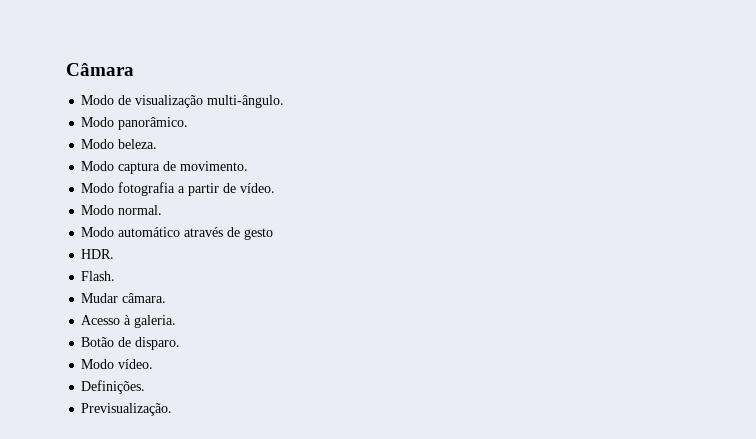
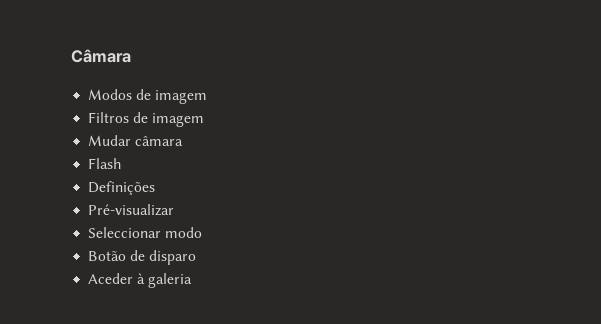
- Modo de visualização multi-ângulo.
- Modo panorâmico.
- Modo beleza.
- Modo captura de movimento.
- Modo fotografia a partir de vídeo.
- Modo normal.
- Modo automático através de gesto
- HDR.
- Flash.
- Mudar câmara.
- Acesso à galeria.
- Botão de disparo.
- Modo vídeo.
- Definições.
- Previsualização.
+ Modos de imagem
+ Filtros de imagem
+ Mudar câmara
+ Flash
+ Definições
+ Pré-visualizar
+ Seleccionar modo
+ Botão de disparo
+ Aceder à galeria

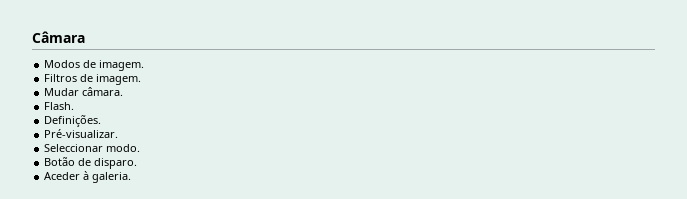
- Modos de imagem
+ Modos de imagem.
- Filtros de imagem
+ Filtros de imagem.
- Mudar câmara
- Flash
- Definições
- Pré-visualizar
+ Mudar câmara.
+ Flash.
+ Definições.
+ Pré-visualizar.
- Seleccionar modo
+ Seleccionar modo.
- Botão de disparo
+ Botão de disparo.
- Aceder à galeria
+ Aceder à galeria.

